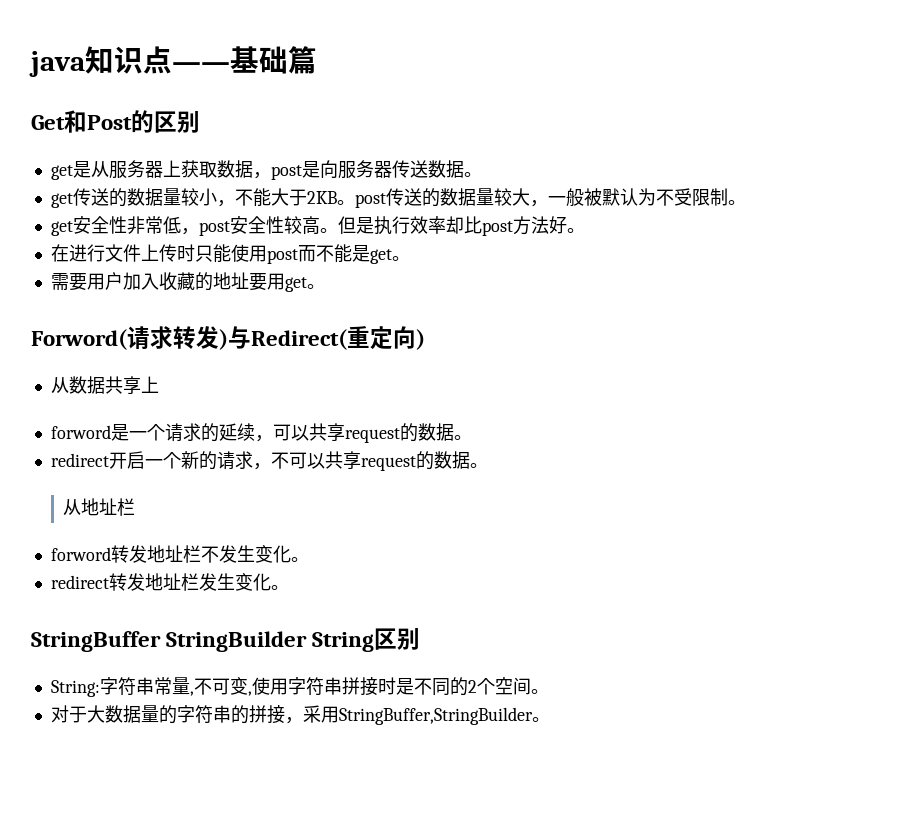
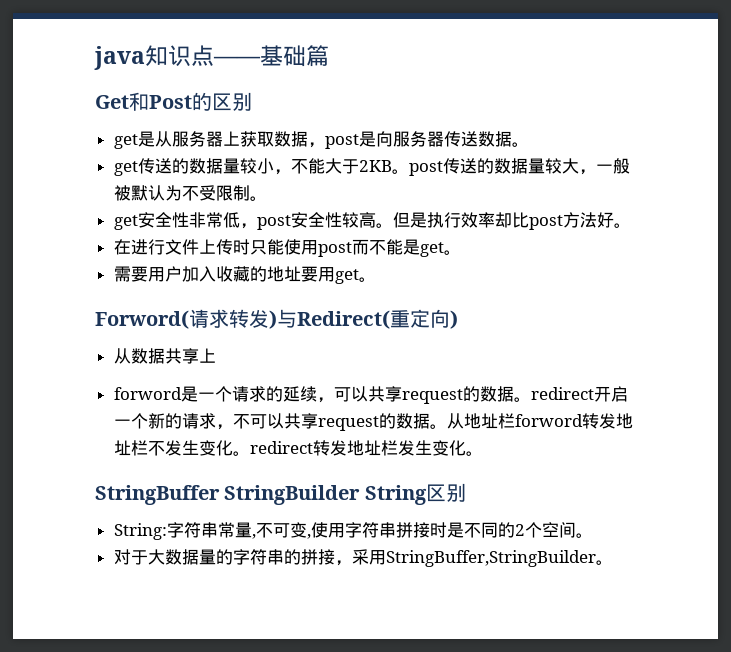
- forword是一个请求的延续，可以共享request的数据。
- redirect开启一个新的请求，不可以共享request的数据。
- 从地址栏
- forword转发地址栏不发生变化。
- redirect转发地址栏发生变化。
+ forword是一个请求的延续，可以共享request的数据。redirect开启一个新的请求，不可以共享request的数据。从地址栏forword转发地址栏不发生变化。redirect转发地址栏发生变化。

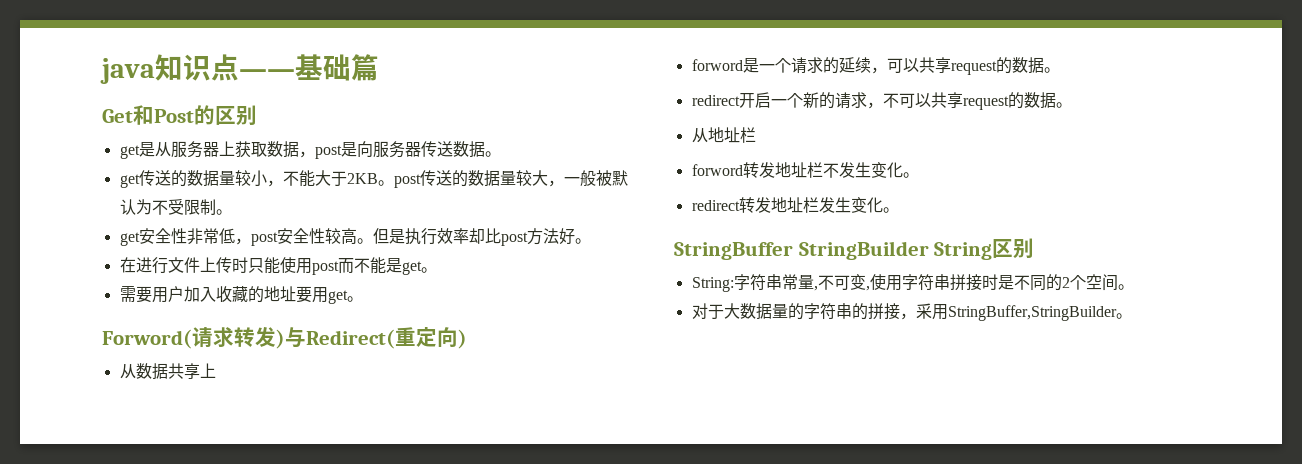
- forword是一个请求的延续，可以共享request的数据。redirect开启一个新的请求，不可以共享request的数据。从地址栏forword转发地址栏不发生变化。redirect转发地址栏发生变化。
+ forword是一个请求的延续，可以共享request的数据。
+ redirect开启一个新的请求，不可以共享request的数据。
+ 从地址栏
+ forword转发地址栏不发生变化。
+ redirect转发地址栏发生变化。

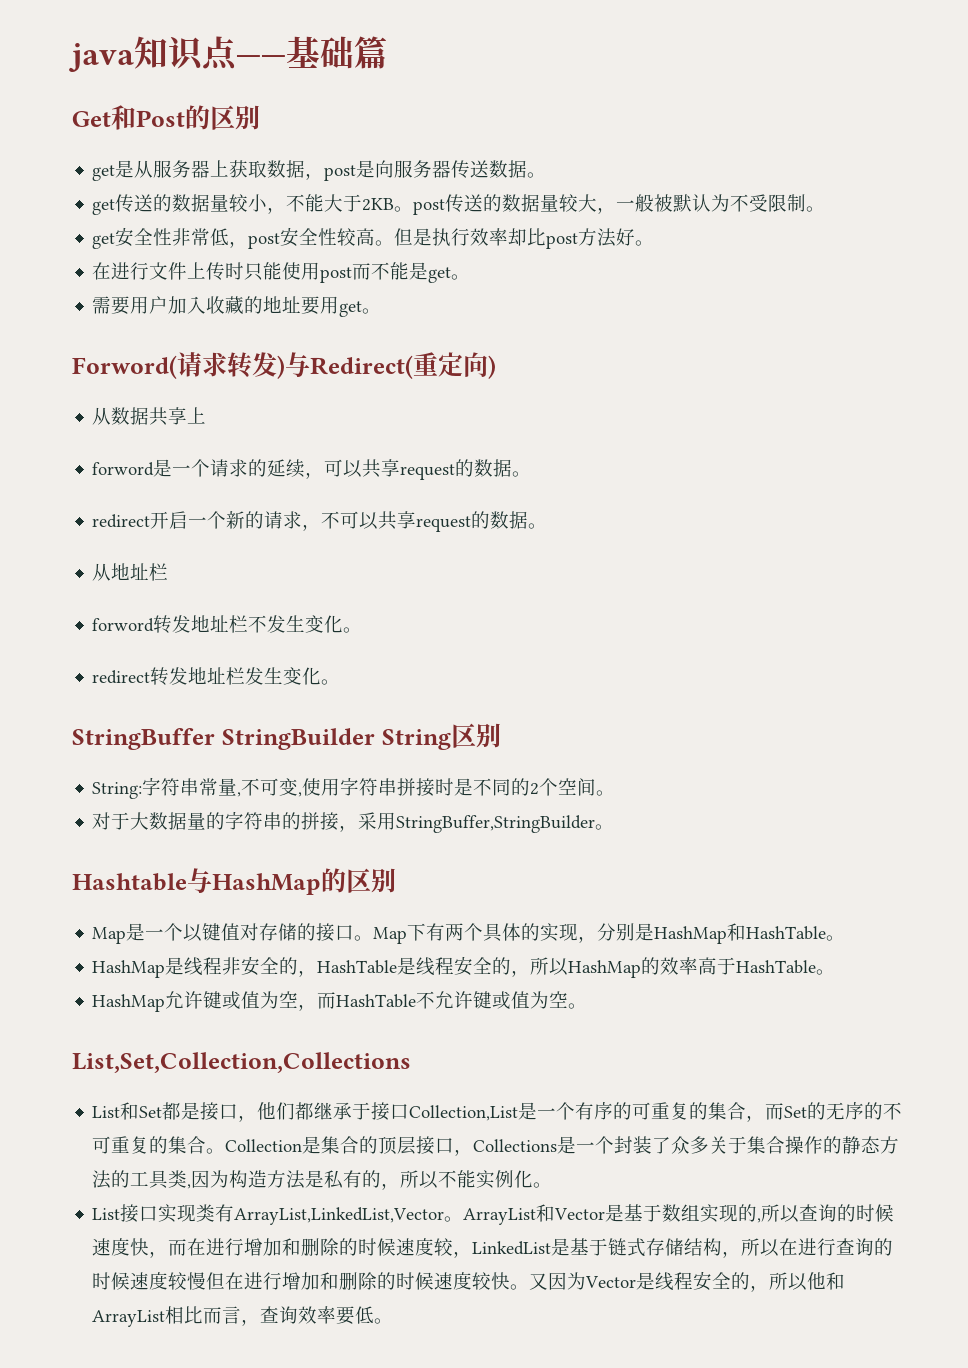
+ Hashtable与HashMap的区别
+ Map是一个以键值对存储的接口。Map下有两个具体的实现，分别是HashMap和HashTable。
+ HashMap是线程非安全的，HashTable是线程安全的，所以HashMap的效率高于HashTable。
+ HashMap允许键或值为空，而HashTable不允许键或值为空。
+ List,Set,Collection,Collections
+ List和Set都是接口，他们都继承于接口Collection,List是一个有序的可重复的集合，而Set的无序的不可重复的集合。Collection是集合的顶层接口，Collections是一个封装了众多关于集合操作的静态方法的工具类,因为构造方法是私有的，所以不能实例化。
+ List接口实现类有ArrayList,LinkedList,Vector。ArrayList和Vector是基于数组实现的,所以查询的时候速度快，而在进行增加和删除的时候速度较，LinkedList是基于链式存储结构，所以在进行查询的时候速度较慢但在进行增加和删除的时候速度较快。又因为Vector是线程安全的，所以他和ArrayList相比而言，查询效率要低。

